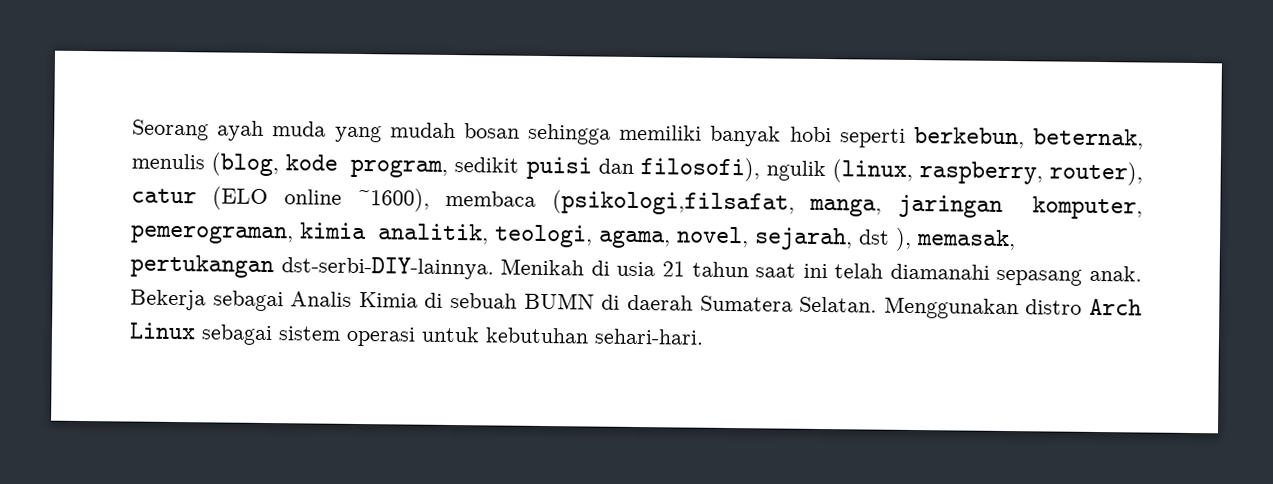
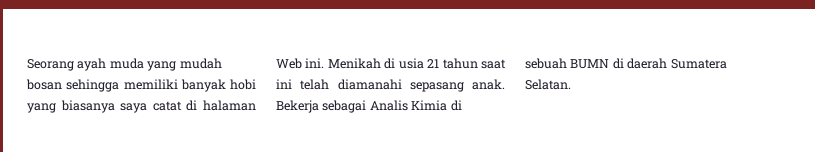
- Seorang ayah muda yang mudah bosan sehingga memiliki banyak hobi seperti berkebun, beternak, menulis (blog, kode program, sedikit puisi dan filosofi), ngulik (linux, raspberry, router), catur (ELO online ~1600), membaca (psikologi,filsafat, manga, jaringan komputer, pemerograman, kimia analitik, teologi, agama, novel, sejarah, dst ), memasak, pertukangan dst-serbi-DIY-lainnya.
+ Seorang ayah muda yang mudah bosan sehingga memiliki banyak hobi yang biasanya saya catat di halaman Web ini.
- Menggunakan distro Arch Linux sebagai sistem operasi untuk kebutuhan sehari-hari.

